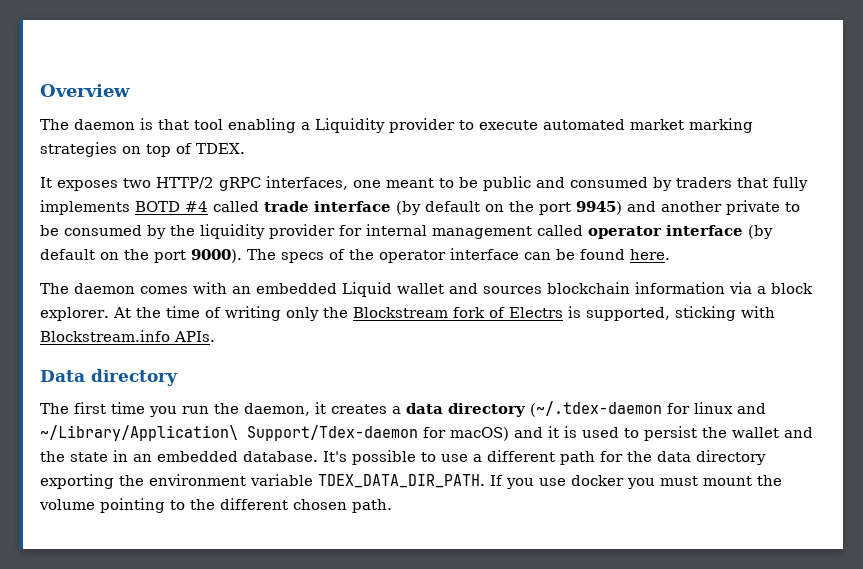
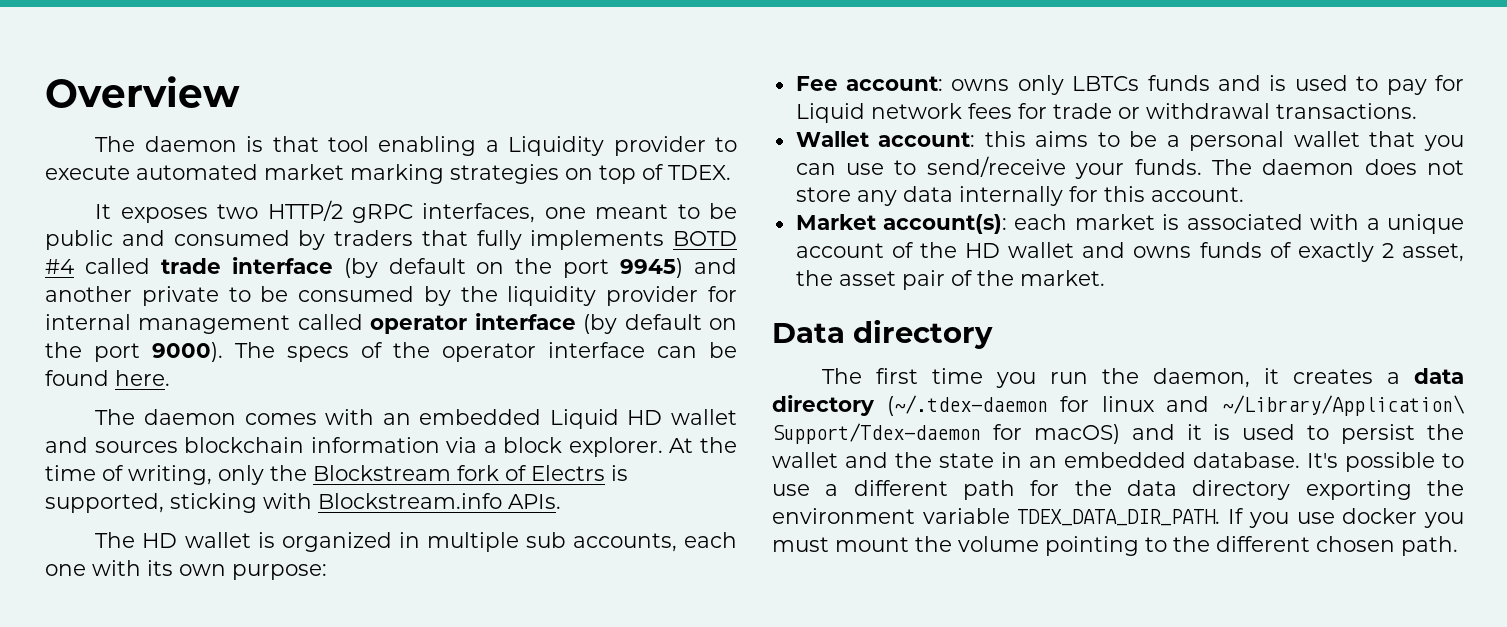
- The daemon comes with an embedded Liquid wallet and sources blockchain information via a block explorer.
+ The daemon comes with an embedded Liquid HD wallet and sources blockchain information via a block explorer.
- At the time of writing only the Blockstream fork of Electrs is supported, sticking with Blockstream.info APIs.
+ At the time of writing, only the Blockstream fork of Electrs is supported, sticking with Blockstream.info APIs.
+ The HD wallet is organized in multiple sub accounts, each one with its own purpose:
+ Fee account: owns only LBTCs funds and is used to pay for Liquid network fees for trade or withdrawal transactions.
+ Wallet account: this aims to be a personal wallet that you can use to send/receive your funds. The daemon does not store any data internally for this account.
+ Market account(s): each market is associated with a unique account of the HD wallet and owns funds of exactly 2 asset, the asset pair of the market.

